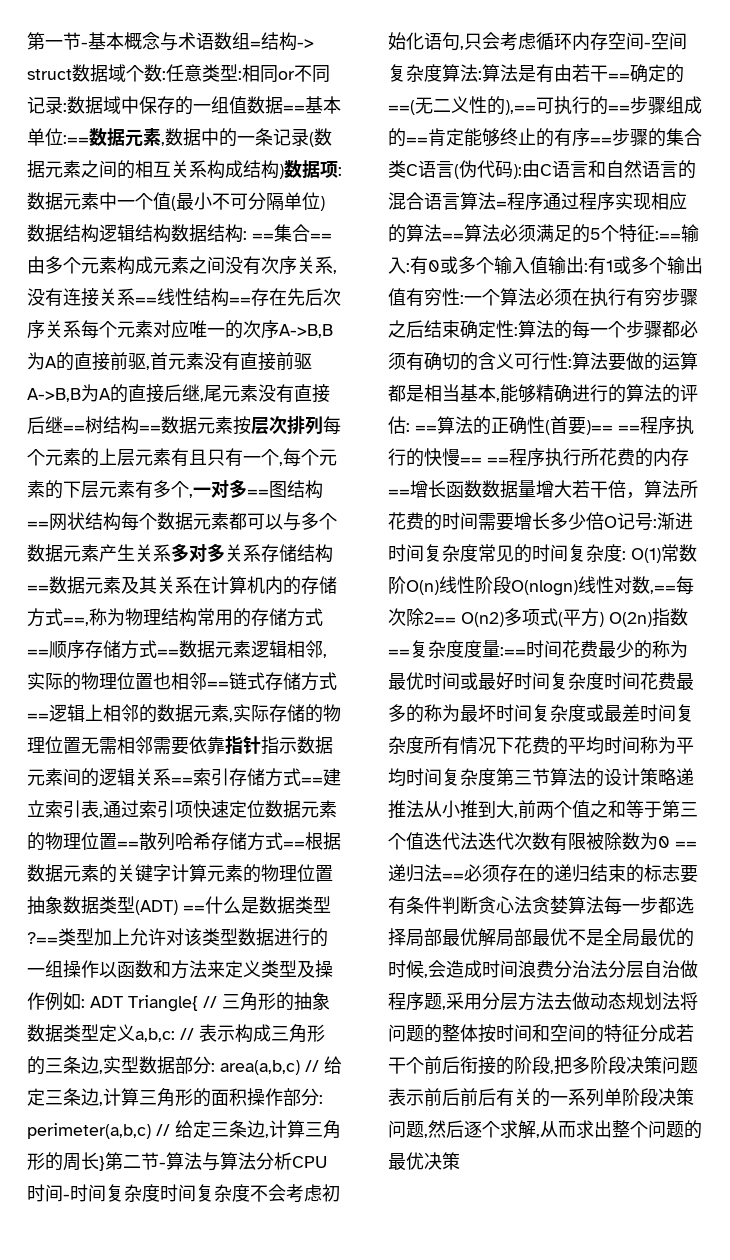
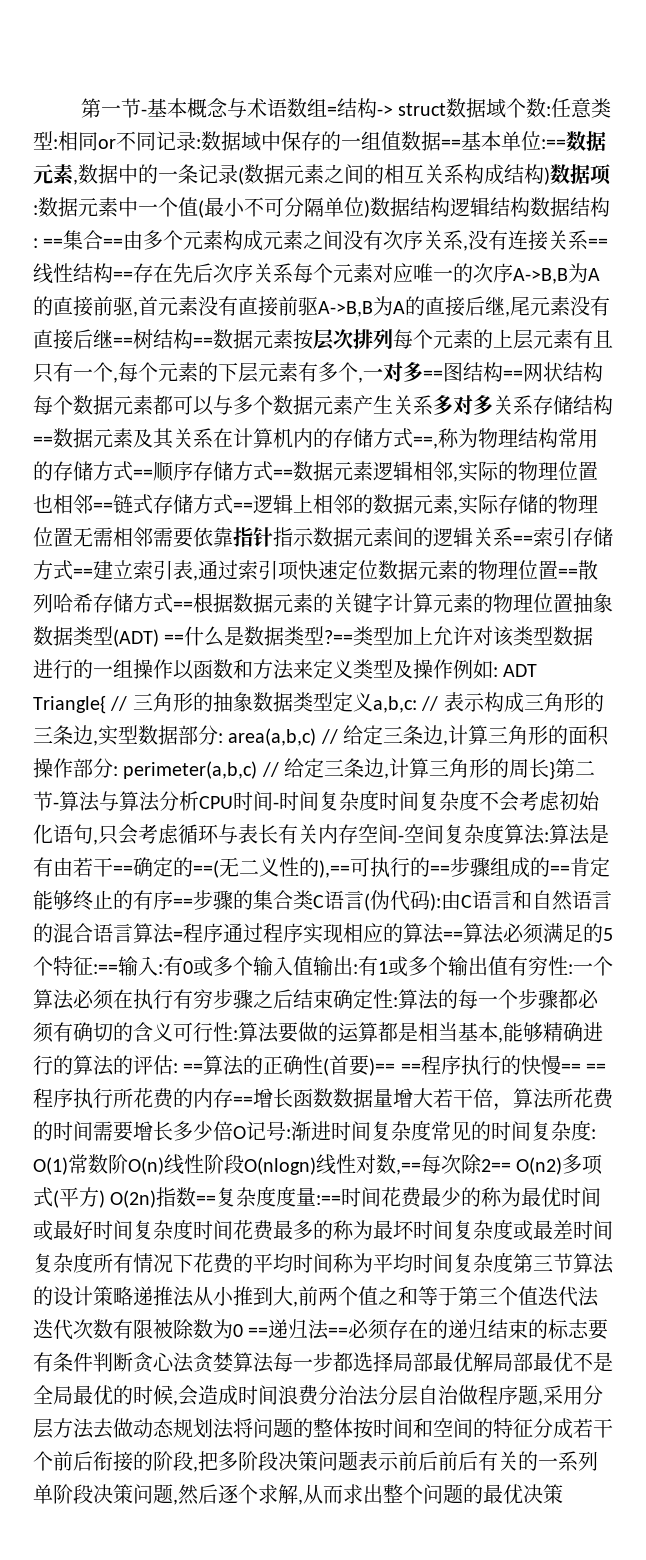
- perimeter(a,b,c) // 给定三条边,计算三角形的周长}第二节-算法与算法分析CPU时间-时间复杂度时间复杂度不会考虑初始化语句,只会考虑循环内存空间-空间复杂度算法:
+ perimeter(a,b,c) // 给定三条边,计算三角形的周长}第二节-算法与算法分析CPU时间-时间复杂度时间复杂度不会考虑初始化语句,只会考虑循环与表长有关内存空间-空间复杂度算法:

